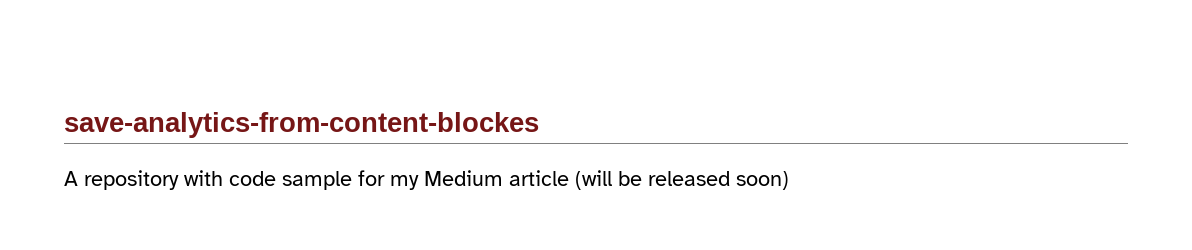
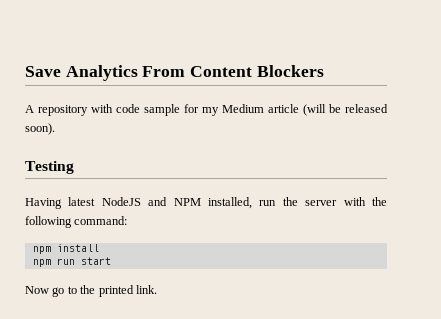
- save-analytics-from-content-blockes
+ Save Analytics From Content Blockers
- A repository with code sample for my Medium article (will be released soon)
+ A repository with code sample for my Medium article (will be released soon).
+ Testing
+ Having latest NodeJS and NPM installed, run the server with the following command:
+ npm install
+ npm run start
+ Now go to the printed link.

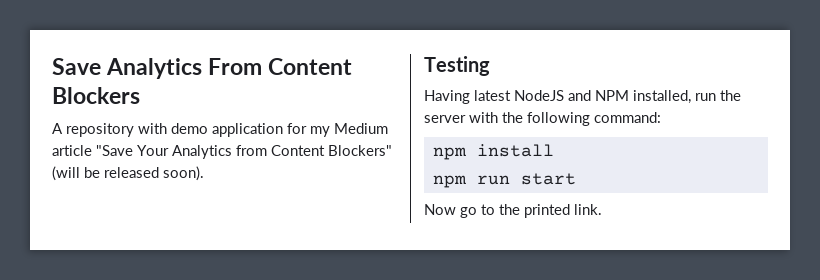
- A repository with code sample for my Medium article (will be released soon).
+ A repository with demo application for my Medium article "Save Your Analytics from Content Blockers" (will be released soon).

